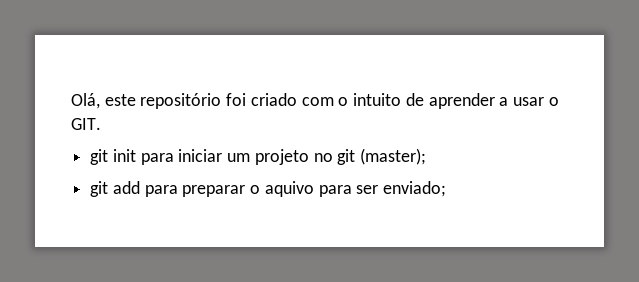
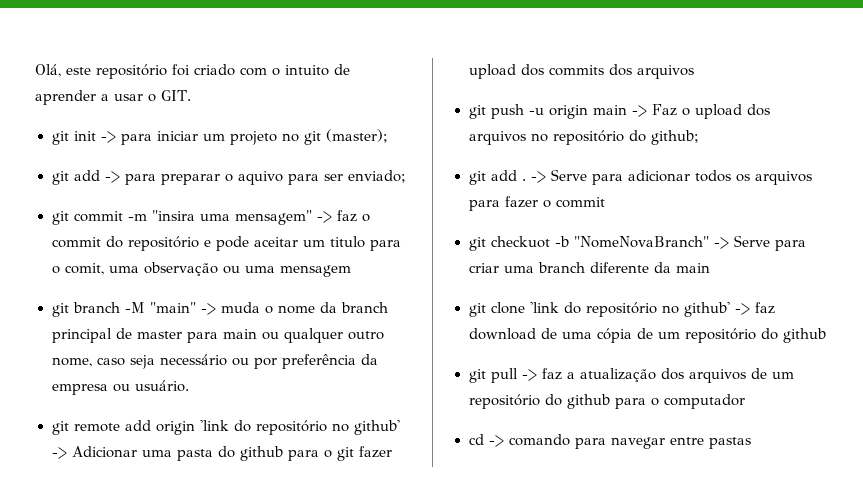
- git init para iniciar um projeto no git (master);
+ git init -> para iniciar um projeto no git (master);
- git add para preparar o aquivo para ser enviado;
+ git add -> para preparar o aquivo para ser enviado;
+ git commit -m "insira uma mensagem" -> faz o commit do repositório e pode aceitar um titulo para o comit, uma observação ou uma mensagem
+ git branch -M "main" -> muda o nome da branch principal de master para main ou qualquer outro nome, caso seja necessário ou por preferência da empresa ou usuário.
+ git remote add origin 'link do repositório no github' -> Adicionar uma pasta do github para o git fazer upload dos commits dos arquivos
+ git push -u origin main -> Faz o upload dos arquivos no repositório do github;
+ git add . -> Serve para adicionar todos os arquivos para fazer o commit
+ git checkuot -b "NomeNovaBranch" -> Serve para criar uma branch diferente da main
+ git clone 'link do repositório no github' -> faz download de uma cópia de um repositório do github
+ git pull -> faz a atualização dos arquivos de um repositório do github para o computador
+ cd -> comando para navegar entre pastas

